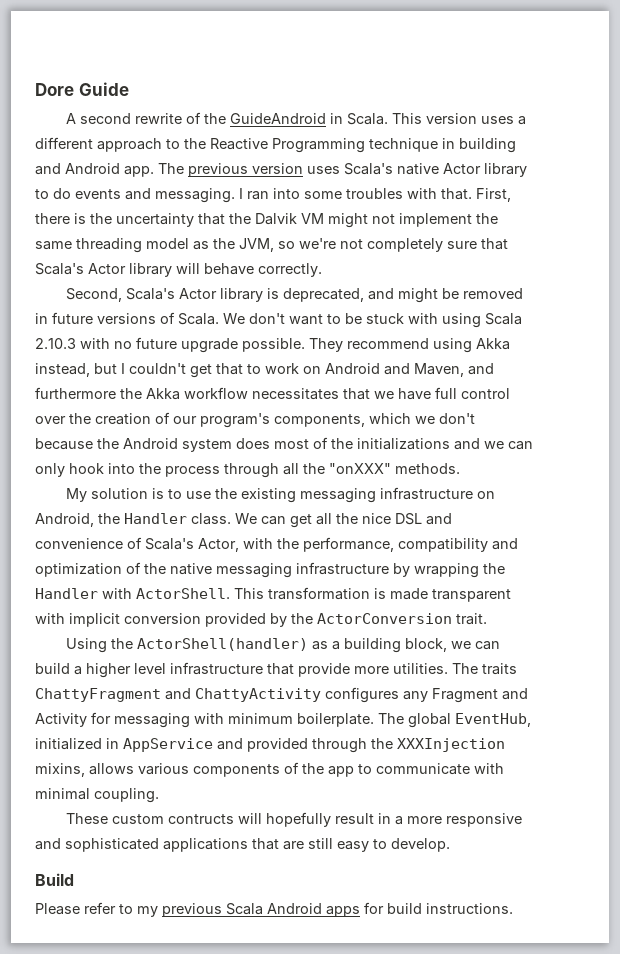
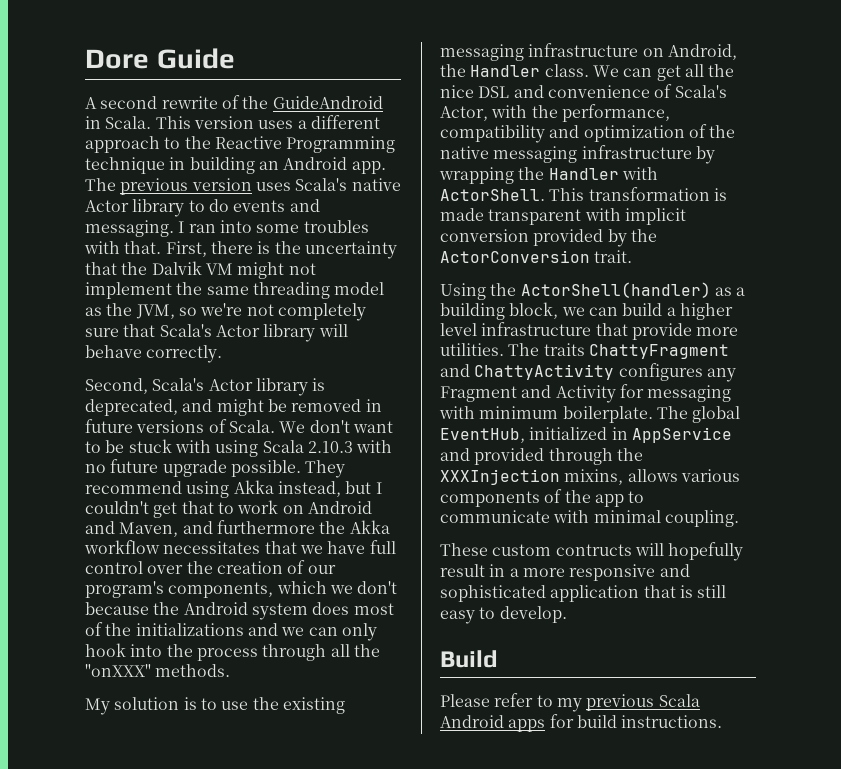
- This version uses a different approach to the Reactive Programming technique in building and Android app.
+ This version uses a different approach to the Reactive Programming technique in building an Android app.
- These custom contructs will hopefully result in a more responsive and sophisticated applications that are still easy to develop.
+ These custom contructs will hopefully result in a more responsive and sophisticated application that is still easy to develop.

